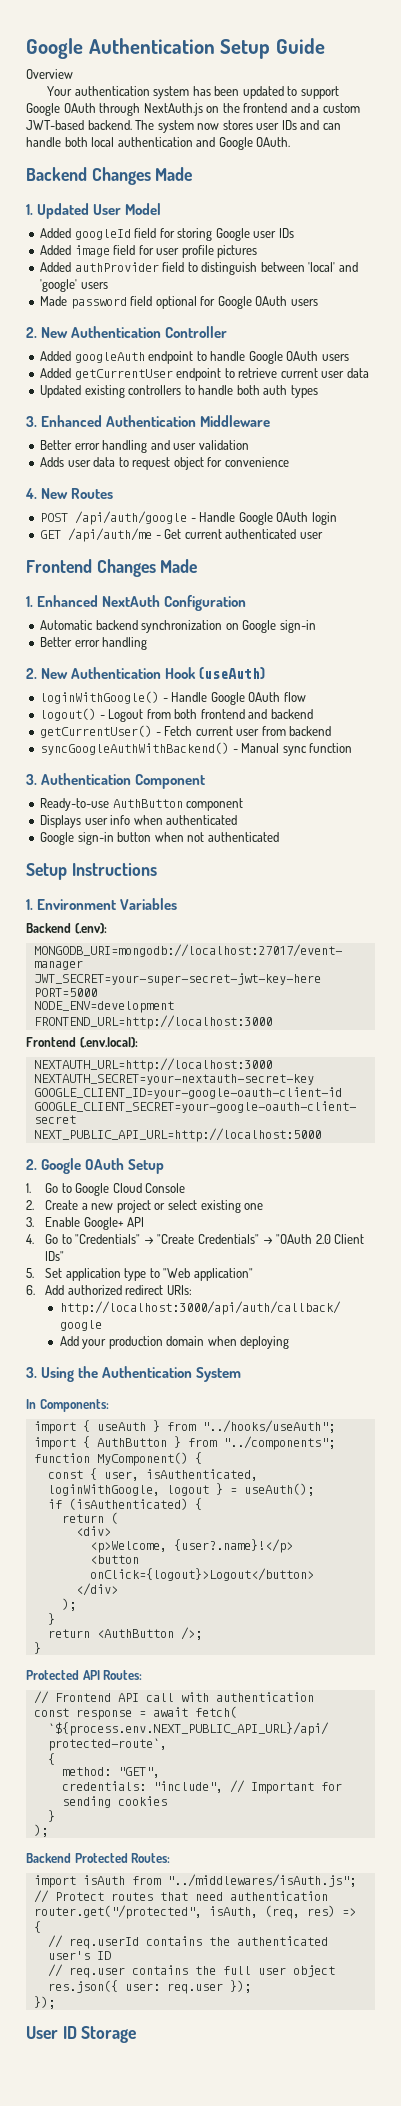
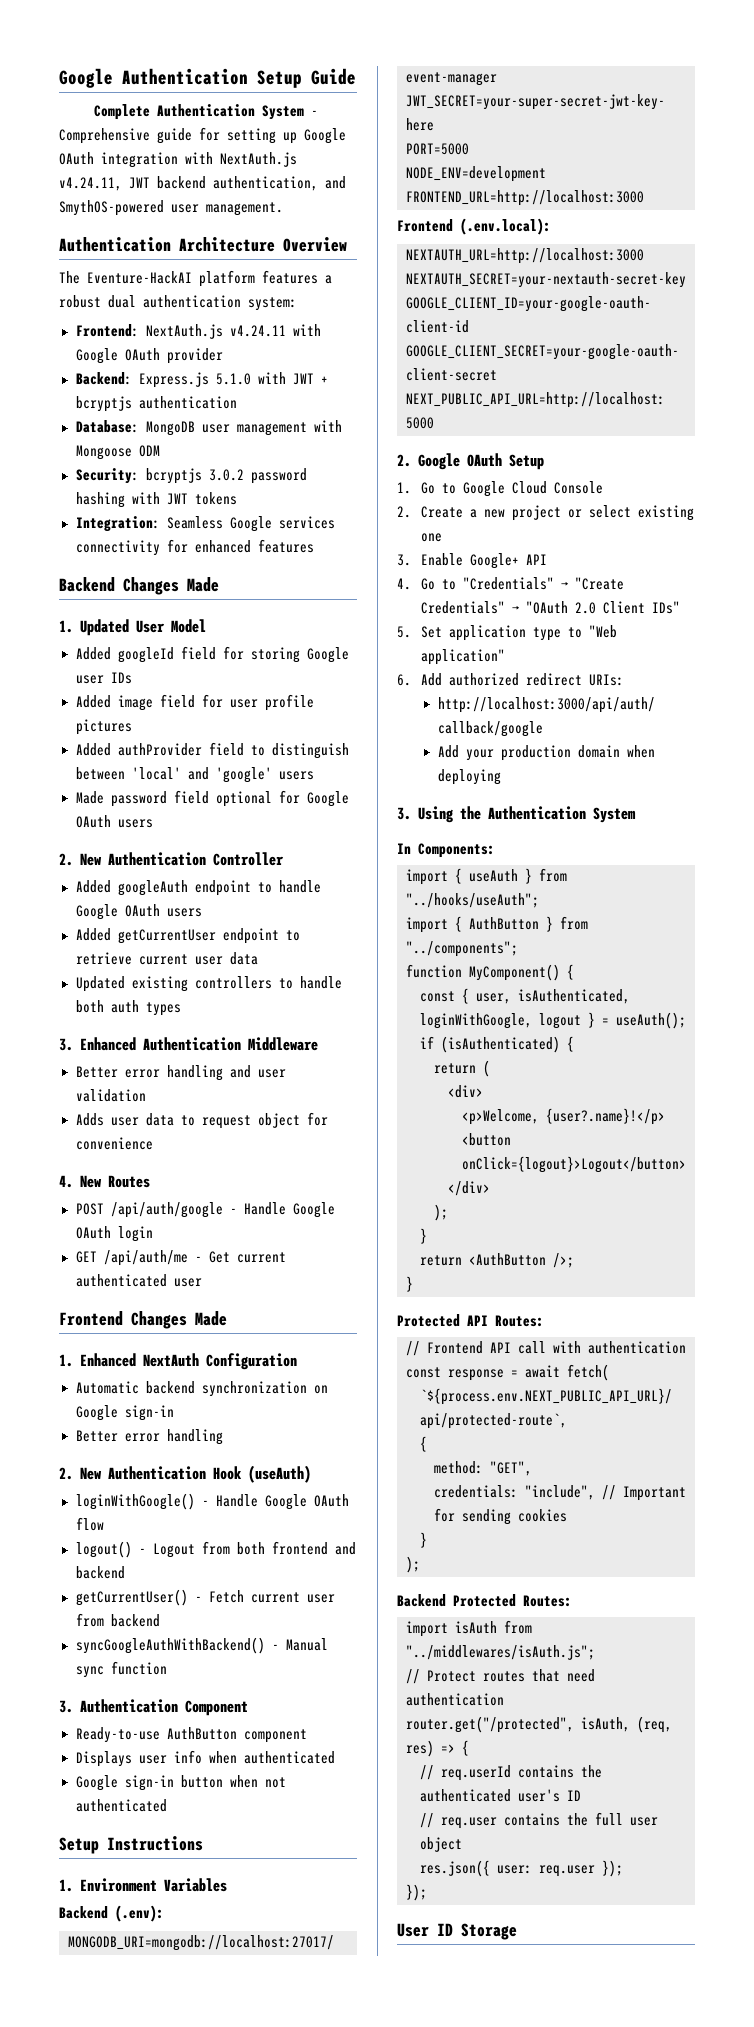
- Overview
- Your authentication system has been updated to support Google OAuth through NextAuth.js on the frontend and a custom JWT-based backend. The system now stores user IDs and can handle both local authentication and Google OAuth.
+ Complete Authentication System - Comprehensive guide for setting up Google OAuth integration with NextAuth.js v4.24.11, JWT backend authentication, and SmythOS-powered user management.
+ Authentication Architecture Overview
+ The Eventure-HackAI platform features a robust dual authentication system:
+ Frontend: NextAuth.js v4.24.11 with Google OAuth provider
+ Backend: Express.js 5.1.0 with JWT + bcryptjs authentication
+ Database: MongoDB user management with Mongoose ODM
+ Security: bcryptjs 3.0.2 password hashing with JWT tokens
+ Integration: Seamless Google services connectivity for enhanced features

